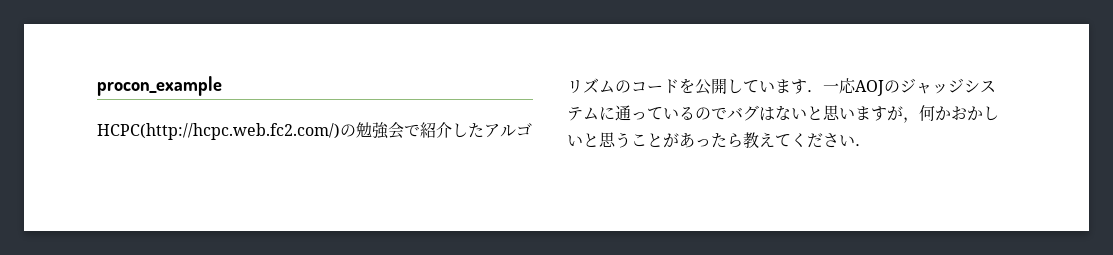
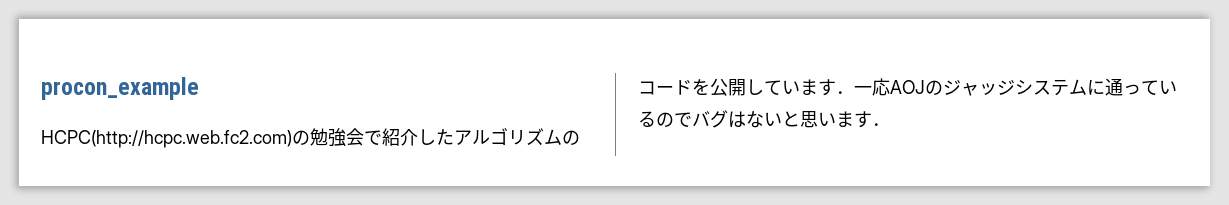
- HCPC(http://hcpc.web.fc2.com/)の勉強会で紹介したアルゴリズムのコードを公開しています．一応AOJのジャッジシステムに通っているのでバグはないと思いますが，何かおかしいと思うことがあったら教えてください．
+ HCPC(http://hcpc.web.fc2.com)の勉強会で紹介したアルゴリズムのコードを公開しています．一応AOJのジャッジシステムに通っているのでバグはないと思います．

